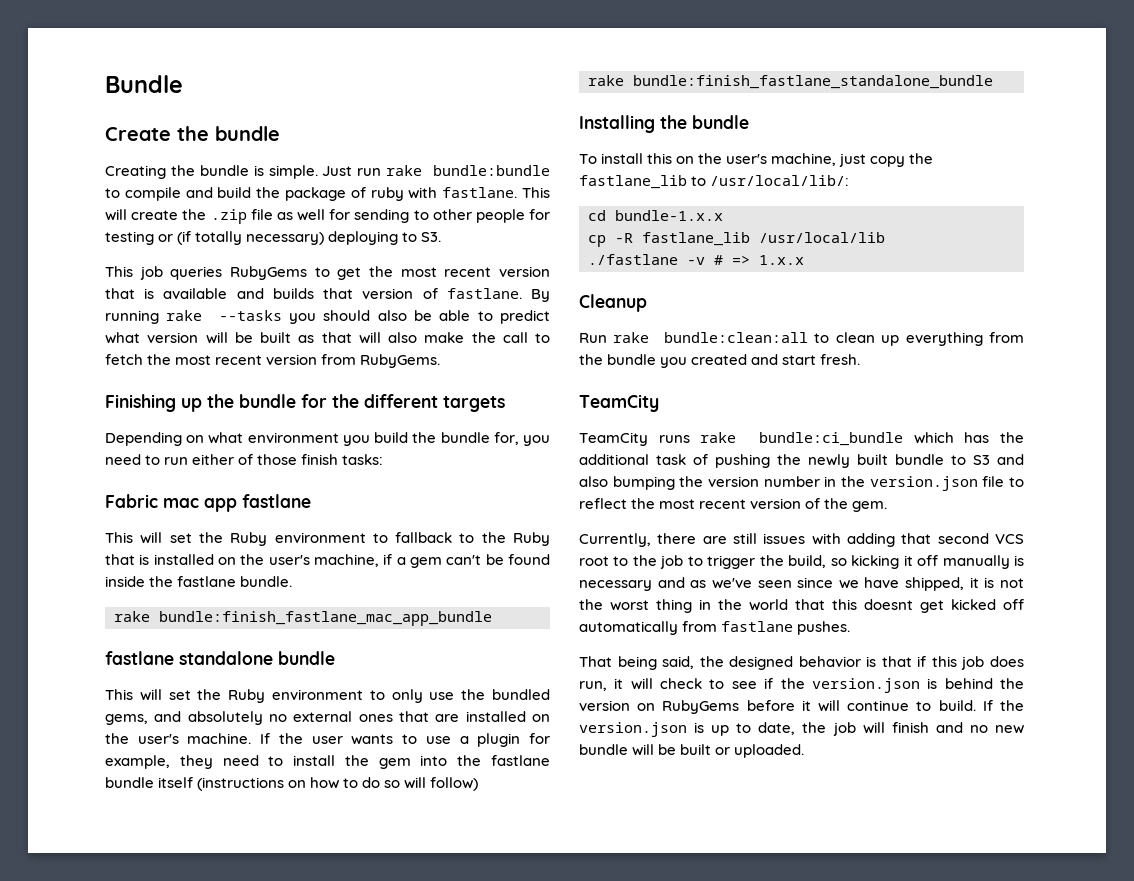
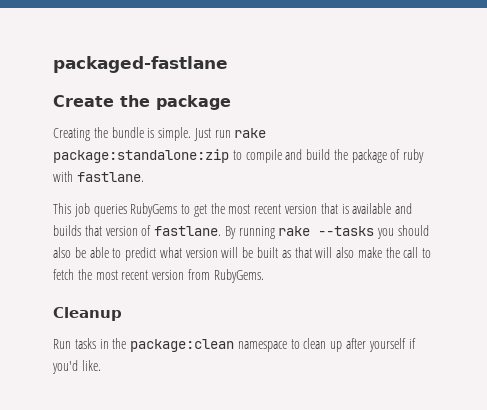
- Bundle
+ packaged-fastlane
- Create the bundle
+ Create the package
- Just run rake bundle:bundle to compile and build the package of ruby with fastlane. This will create the .zip file as well for sending to other people for testing or (if totally necessary) deploying to S3.
+ Just run rake package:standalone:zip to compile and build the package of ruby with fastlane.
- Finishing up the bundle for the different targets
- Depending on what environment you build the bundle for, you need to run either of those finish tasks:
- Fabric mac app fastlane
- This will set the Ruby environment to fallback to the Ruby that is installed on the user's machine, if a gem can't be found inside the fastlane bundle.
- rake bundle:finish_fastlane_mac_app_bundle
- fastlane standalone bundle
- This will set the Ruby environment to only use the bundled gems, and absolutely no external ones that are installed on the user's machine. If the user wants to use a plugin for example, they need to install the gem into the fastlane bundle itself (instructions on how to do so will follow)
- rake bundle:finish_fastlane_standalone_bundle
- Installing the bundle
- To install this on the user's machine, just copy the fastlane_lib to /usr/local/lib/:
- cd bundle-1.x.x
- cp -R fastlane_lib /usr/local/lib
- ./fastlane -v # => 1.x.x
  Cleanup
- Run rake bundle:clean:all to clean up everything from the bundle you created and start fresh.
- TeamCity
- TeamCity runs rake bundle:ci_bundle which has the additional task of pushing the newly built bundle to S3 and also bumping the version number in the version.json file to reflect the most recent version of the gem.
- Currently, there are still issues with adding that second VCS root to the job to trigger the build, so kicking it off manually is necessary and as we've seen since we have shipped, it is not the worst thing in the world that this doesnt get kicked off automatically from fastlane pushes.
- That being said, the designed behavior is that if this job does run, it will check to see if the version.json is behind the version on RubyGems before it will continue to build. If the version.json is up to date, the job will finish and no new bundle will be built or uploaded.
+ Run tasks in the package:clean namespace to clean up after yourself if you'd like.

